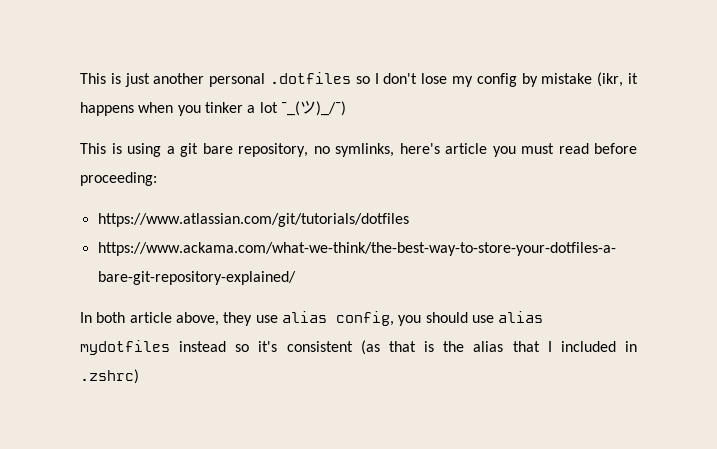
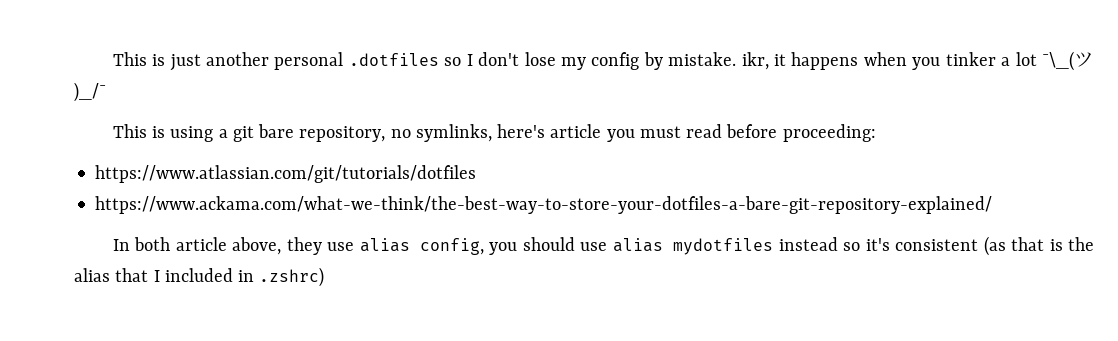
- This is just another personal .dotfiles so I don't lose my config by mistake (ikr, it happens when you tinker a lot ¯_(ツ)_/¯)
+ This is just another personal .dotfiles so I don't lose my config by mistake. ikr, it happens when you tinker a lot ¯\_(ツ)_/¯

